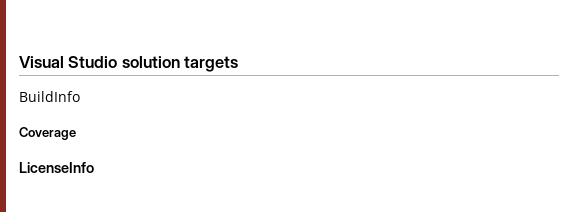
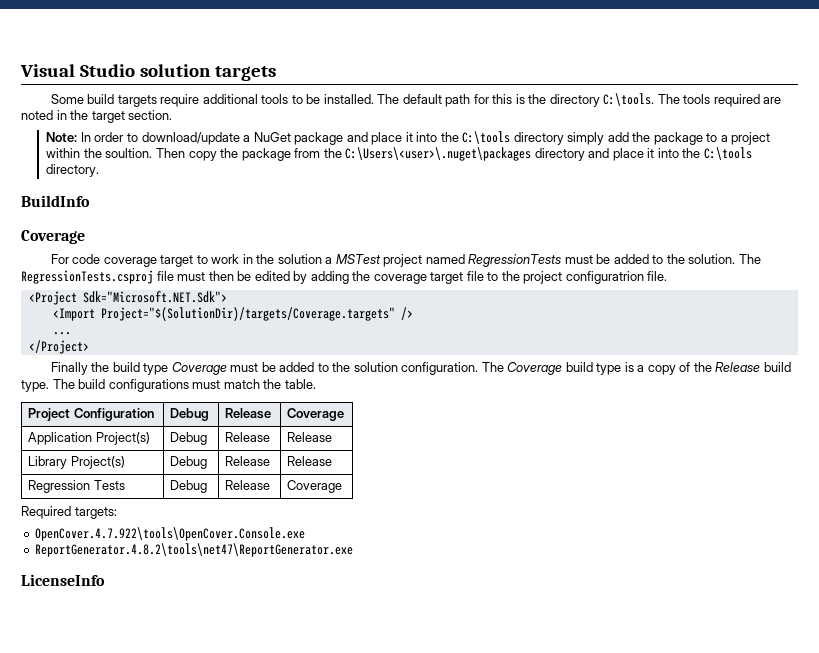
+ Some build targets require additional tools to be installed. The default path for this is the directory C:\tools. The tools required are noted in the target section.
+ Note: In order to download/update a NuGet package and place it into the C:\tools directory simply add the package to a project within the soultion. Then copy the package from the C:\Users\<user>\.nuget\packages directory and place it into the C:\tools directory.
  BuildInfo
  Coverage
+ For code coverage target to work in the solution a MSTest project named RegressionTests must be added to the solution. The RegressionTests.csproj file must then be edited by adding the coverage target file to the project configuratrion file.
+ <Project Sdk="Microsoft.NET.Sdk">
+ <Import Project="$(SolutionDir)/targets/Coverage.targets" />
+ ...
+ </Project>
+ Finally the build type Coverage must be added to the solution configuration. The Coverage build type is a copy of the Release build type. The build configurations must match the table.
+ Project Configuration | Debug | Release | Coverage
+ Application Project(s) | Debug | Release | Release
+ Library Project(s) | Debug | Release | Release
+ Regression Tests | Debug | Release | Coverage
+ Required targets:
+ OpenCover.4.7.922\tools\OpenCover.Console.exe
+ ReportGenerator.4.8.2\tools\net47\ReportGenerator.exe

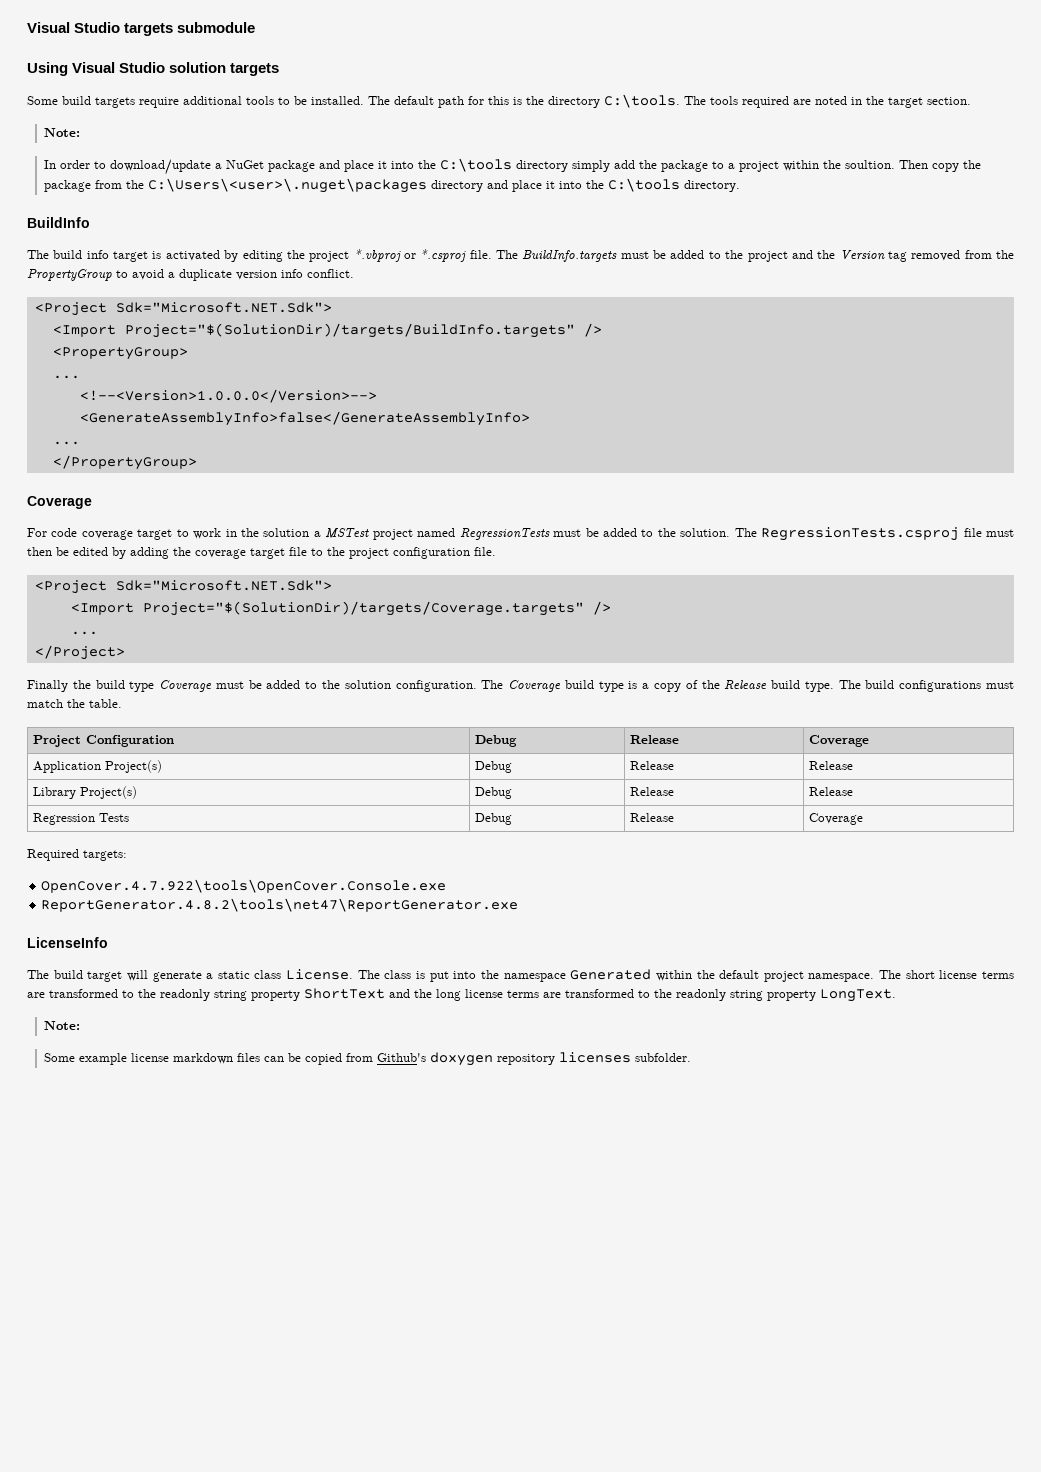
- Visual Studio solution targets
+ Visual Studio targets submodule
+ Using Visual Studio solution targets
  The tools required are noted in the target section.
- Note: In order to download/update a NuGet package and place it into the C:\tools directory simply add the package to a project within the soultion.
+ Note:
+ In order to download/update a NuGet package and place it into the C:\tools directory simply add the package to a project within the soultion.
+ The build info target is activated by editing the project *.vbproj or *.csproj file. The BuildInfo.targets must be added to the project and the Version tag removed from the PropertyGroup to avoid a duplicate version info conflict.
+ <Project Sdk="Microsoft.NET.Sdk">
+ <Import Project="$(SolutionDir)/targets/BuildInfo.targets" />
+ <PropertyGroup>
+ ...
+ <!--<Version>1.0.0.0</Version>-->
+ <GenerateAssemblyInfo>false</GenerateAssemblyInfo>
+ ...
+ </PropertyGroup>
- The RegressionTests.csproj file must then be edited by adding the coverage target file to the project configuratrion file.
+ The RegressionTests.csproj file must then be edited by adding the coverage target file to the project configuration file.
+ The build target will generate a static class License. The class is put into the namespace Generated within the default project namespace. The short license terms are transformed to the readonly string property ShortText and the long license terms are transformed to the readonly string property LongText.
+ Note:
+ Some example license markdown files can be copied from Github's doxygen repository licenses subfolder.

